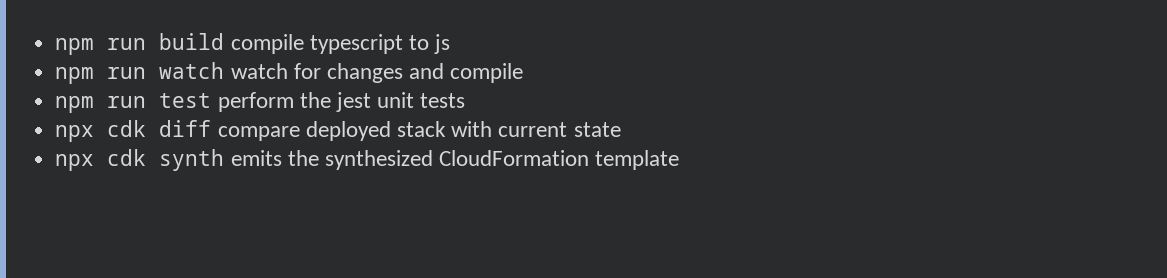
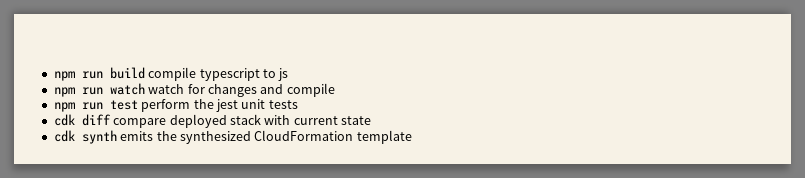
- npx cdk diff compare deployed stack with current state
+ cdk diff compare deployed stack with current state
- npx cdk synth emits the synthesized CloudFormation template
+ cdk synth emits the synthesized CloudFormation template

